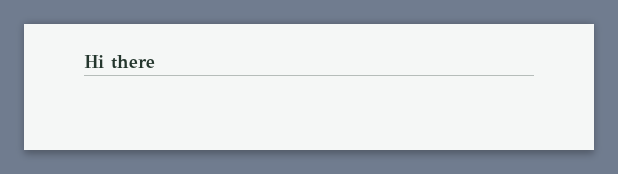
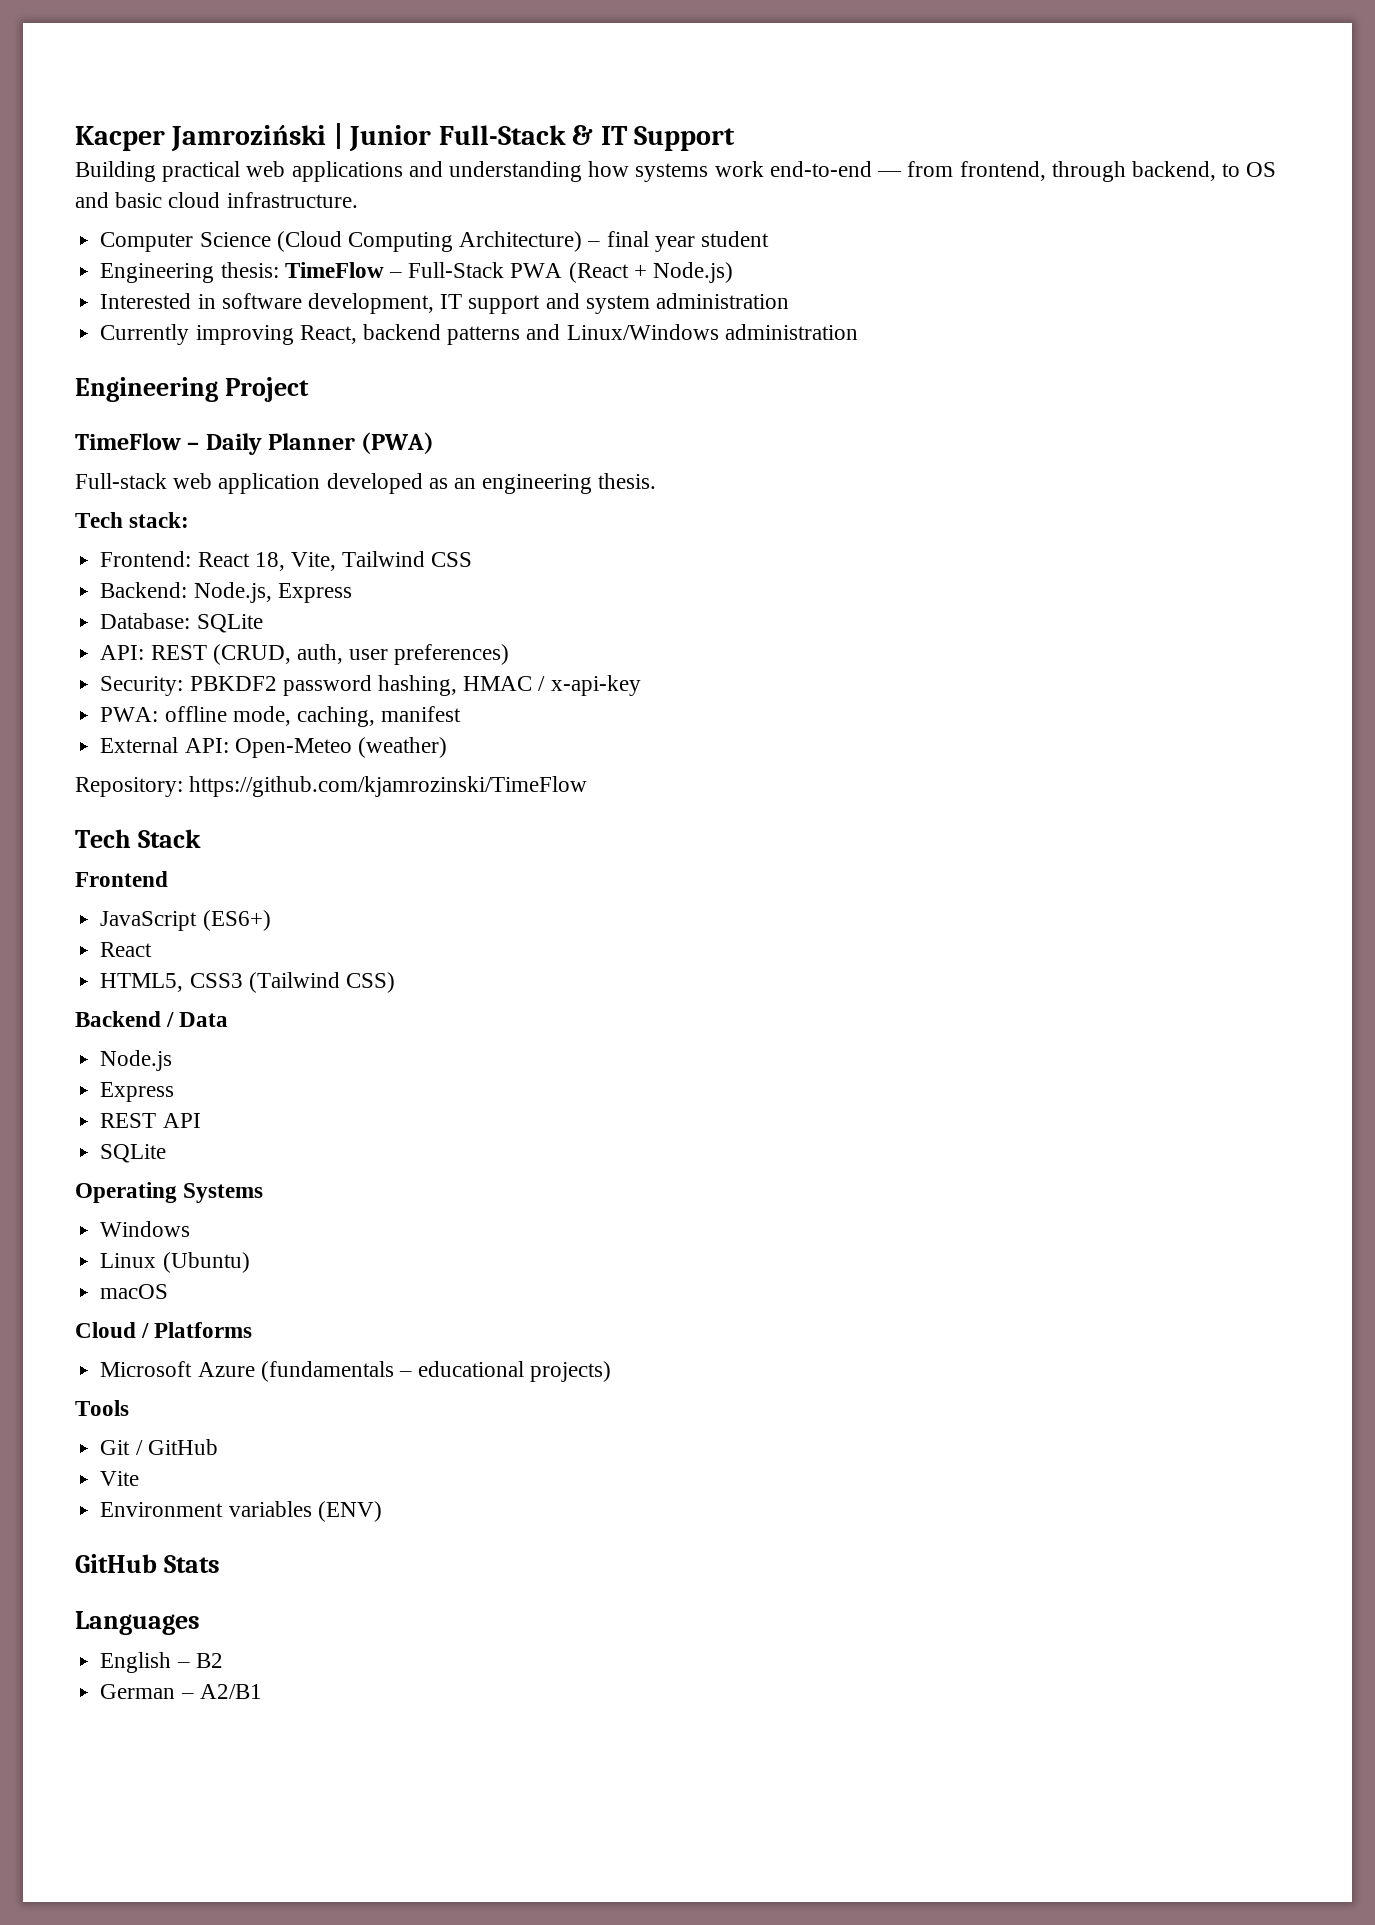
- Hi there
+ Kacper Jamroziński | Junior Full-Stack & IT Support
+ Building practical web applications and understanding how systems work end-to-end — from frontend, through backend, to OS and basic cloud infrastructure.
+ Computer Science (Cloud Computing Architecture) – final year student
+ Engineering thesis: TimeFlow – Full-Stack PWA (React + Node.js)
+ Interested in software development, IT support and system administration
+ Currently improving React, backend patterns and Linux/Windows administration
+ Engineering Project
+ TimeFlow – Daily Planner (PWA)
+ Full-stack web application developed as an engineering thesis.
+ Tech stack:
+ Frontend: React 18, Vite, Tailwind CSS
+ Backend: Node.js, Express
+ Database: SQLite
+ API: REST (CRUD, auth, user preferences)
+ Security: PBKDF2 password hashing, HMAC / x-api-key
+ PWA: offline mode, caching, manifest
+ External API: Open-Meteo (weather)
+ Repository: https://github.com/kjamrozinski/TimeFlow
+ Tech Stack
+ Frontend
+ JavaScript (ES6+)
+ React
+ HTML5, CSS3 (Tailwind CSS)
+ Backend / Data
+ Node.js
+ Express
+ REST API
+ SQLite
+ Operating Systems
+ Windows
+ Linux (Ubuntu)
+ macOS
+ Cloud / Platforms
+ Microsoft Azure (fundamentals – educational projects)
+ Tools
+ Git / GitHub
+ Vite
+ Environment variables (ENV)
+ GitHub Stats
+ Languages
+ English – B2
+ German – A2/B1

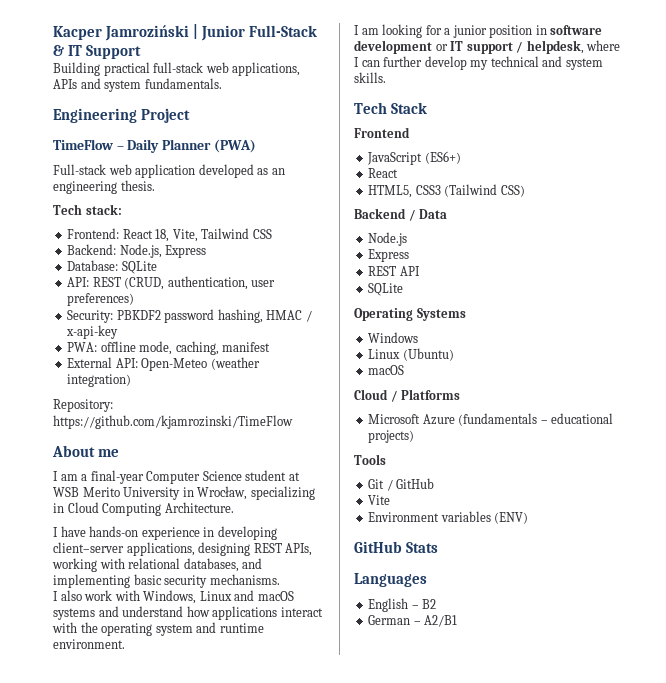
- Building practical web applications and understanding how systems work end-to-end — from frontend, through backend, to OS and basic cloud infrastructure.
- Computer Science (Cloud Computing Architecture) – final year student
- Engineering thesis: TimeFlow – Full-Stack PWA (React + Node.js)
- Interested in software development, IT support and system administration
- Currently improving React, backend patterns and Linux/Windows administration
+ Building practical full-stack web applications, APIs and system fundamentals.
- API: REST (CRUD, auth, user preferences)
+ API: REST (CRUD, authentication, user preferences)
- External API: Open-Meteo (weather)
+ External API: Open-Meteo (weather integration)
+ About me
+ I am a final-year Computer Science student at WSB Merito University in Wrocław, specializing in Cloud Computing Architecture.
+ I have hands-on experience in developing client–server applications, designing REST APIs, working with relational databases, and implementing basic security mechanisms.
+ I also work with Windows, Linux and macOS systems and understand how applications interact with the operating system and runtime environment.
+ I am looking for a junior position in software development or IT support / helpdesk, where I can further develop my technical and system skills.

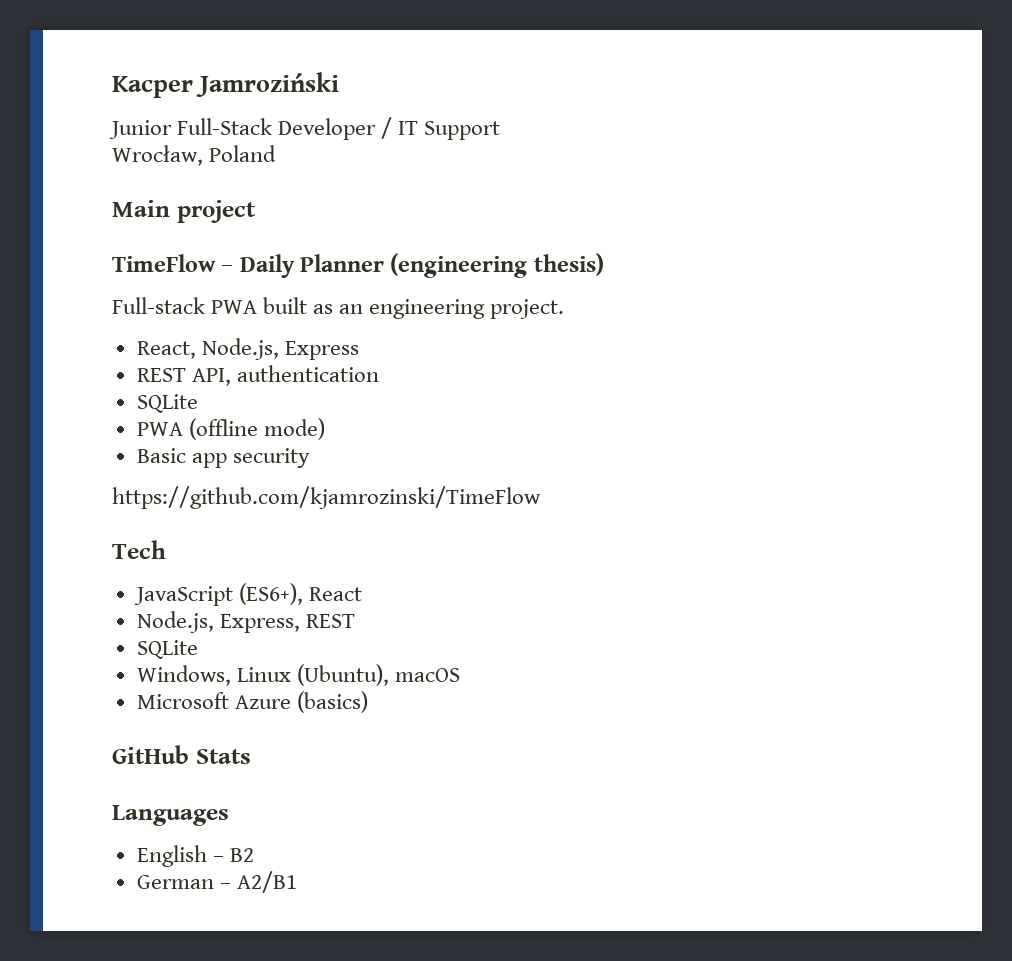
- Kacper Jamroziński | Junior Full-Stack & IT Support
+ Kacper Jamroziński
+ Junior Full-Stack Developer / IT Support
- Building practical full-stack web applications, APIs and system fundamentals.
- Engineering Project
+ Wrocław, Poland
+ Main project
- TimeFlow – Daily Planner (PWA)
+ TimeFlow – Daily Planner (engineering thesis)
- Full-stack web application developed as an engineering thesis.
- Tech stack:
- Frontend: React 18, Vite, Tailwind CSS
- Backend: Node.js, Express
- Database: SQLite
- API: REST (CRUD, authentication, user preferences)
- Security: PBKDF2 password hashing, HMAC / x-api-key
- PWA: offline mode, caching, manifest
- External API: Open-Meteo (weather integration)
- Repository: https://github.com/kjamrozinski/TimeFlow
- About me
- I am a final-year Computer Science student at WSB Merito University in Wrocław, specializing in Cloud Computing Architecture.
- I have hands-on experience in developing client–server applications, designing REST APIs, working with relational databases, and implementing basic security mechanisms.
- I also work with Windows, Linux and macOS systems and understand how applications interact with the operating system and runtime environment.
- I am looking for a junior position in software development or IT support / helpdesk, where I can further develop my technical and system skills.
- Tech Stack
- Frontend
- JavaScript (ES6+)
- React
- HTML5, CSS3 (Tailwind CSS)
- Backend / Data
- Node.js
- Express
- REST API
+ Full-stack PWA built as an engineering project.
+ React, Node.js, Express
+ REST API, authentication
  SQLite
- Operating Systems
- Windows
- Linux (Ubuntu)
- macOS
- Cloud / Platforms
- Microsoft Azure (fundamentals – educational projects)
- Tools
- Git / GitHub
- Vite
- Environment variables (ENV)
+ PWA (offline mode)
+ Basic app security
+ https://github.com/kjamrozinski/TimeFlow
+ Tech
+ JavaScript (ES6+), React
+ Node.js, Express, REST
+ SQLite
+ Windows, Linux (Ubuntu), macOS
+ Microsoft Azure (basics)

